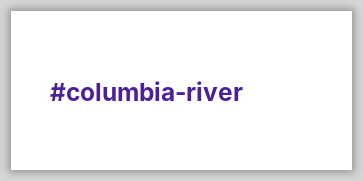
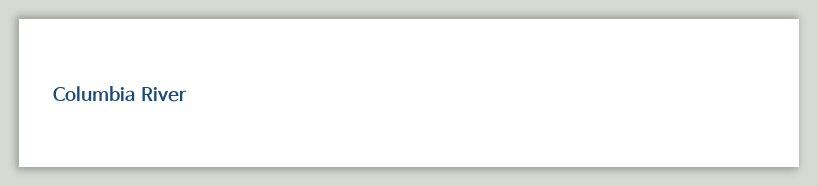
- #columbia-river
+ Columbia River

